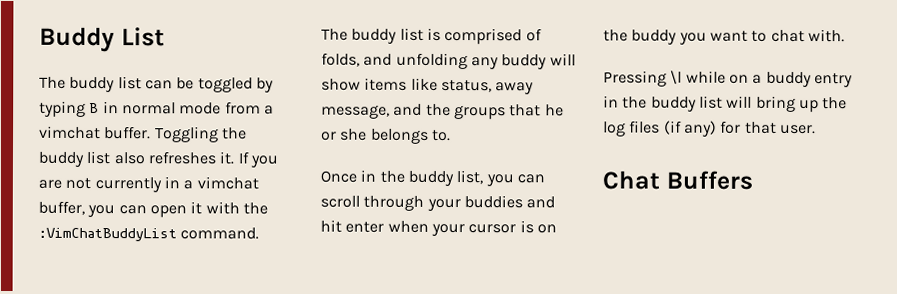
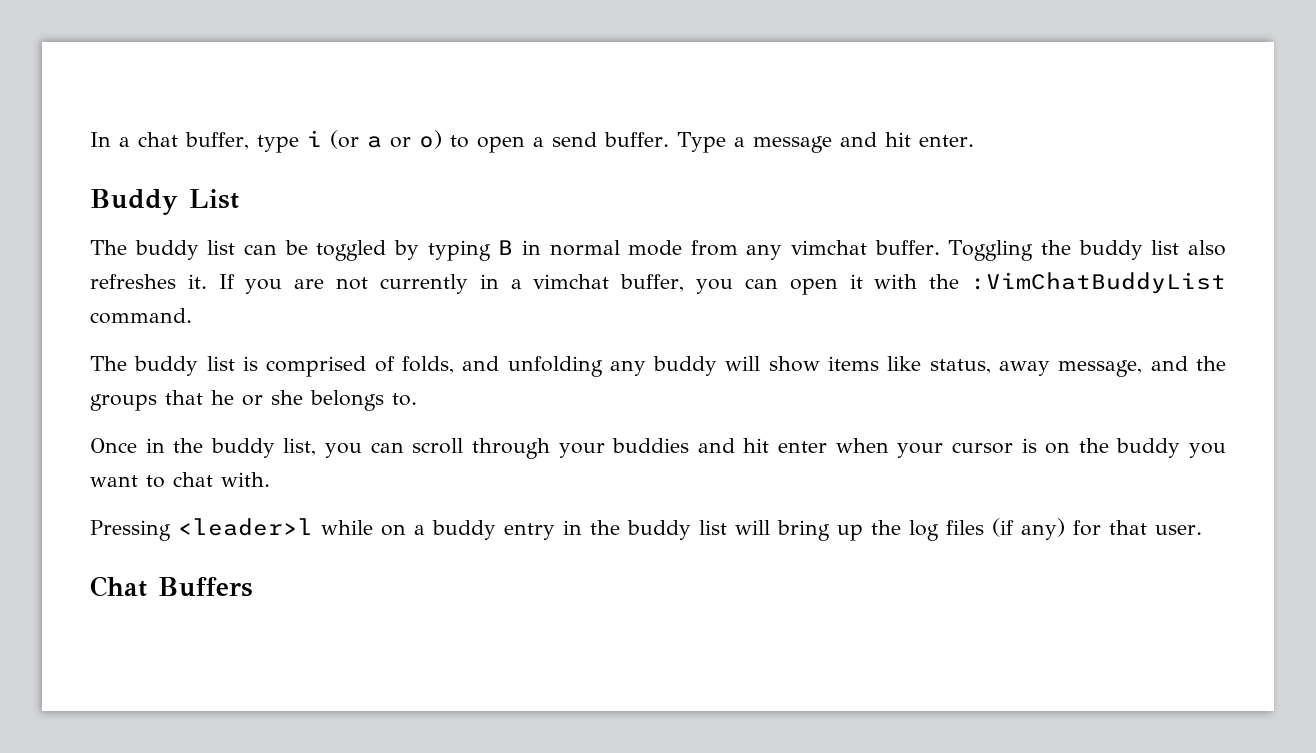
+ In a chat buffer, type i (or a or o) to open a send buffer. Type a message and hit enter.
- The buddy list can be toggled by typing B in normal mode from a vimchat buffer.
+ The buddy list can be toggled by typing B in normal mode from any vimchat buffer.
- Pressing \l while on a buddy entry in the buddy list will bring up the log files (if any) for that user.
+ Pressing <leader>l while on a buddy entry in the buddy list will bring up the log files (if any) for that user.

